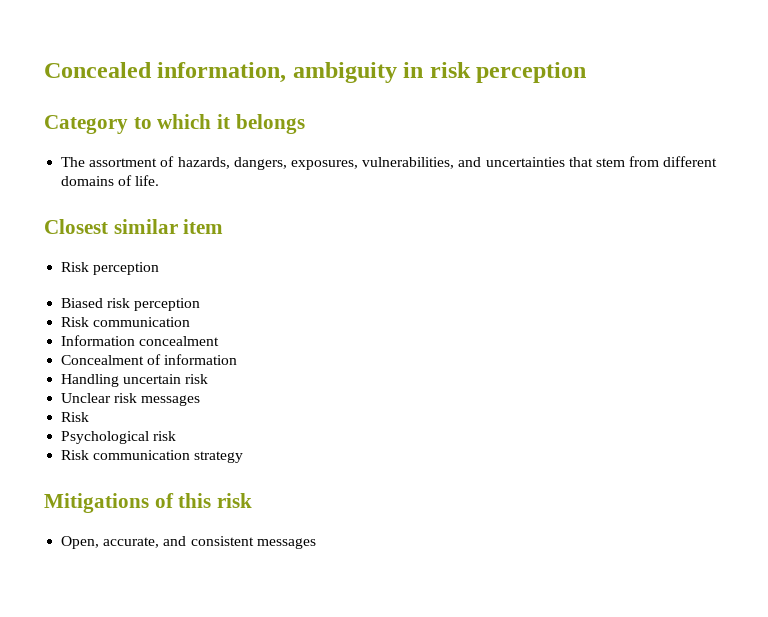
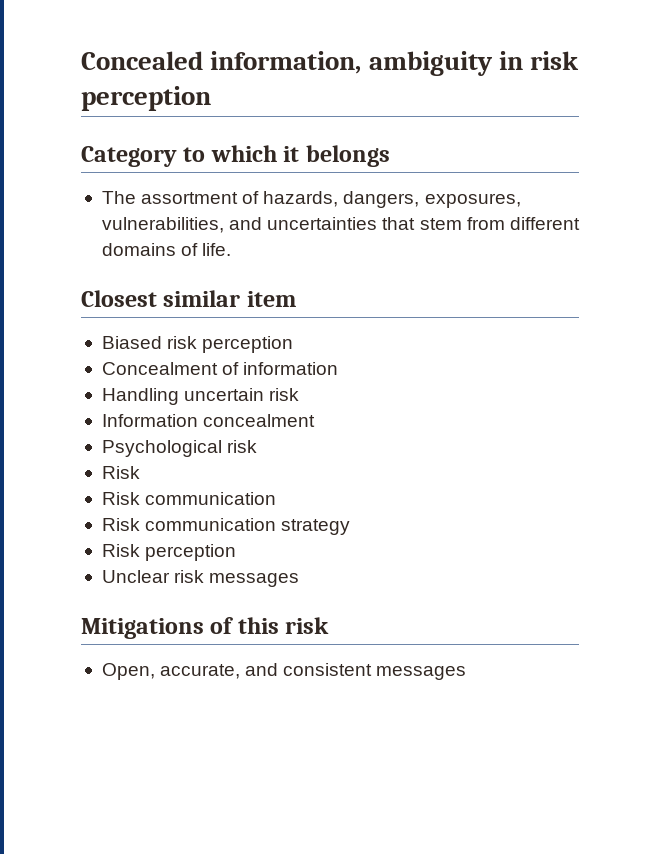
- Risk perception
  Biased risk perception
- Risk communication
- Information concealment
- Unclear risk messages
- Risk
+ Information concealment
  Psychological risk
+ Risk
+ Risk communication
+ Risk perception
+ Unclear risk messages

